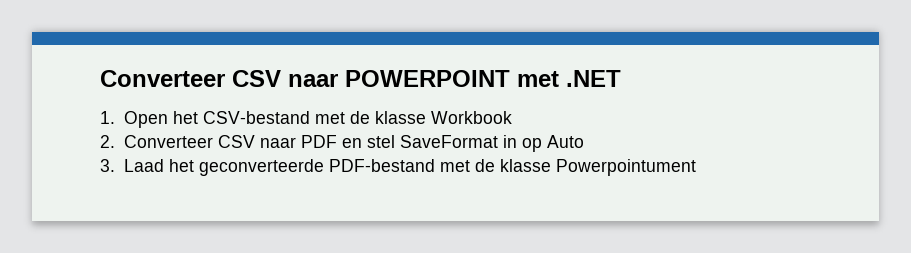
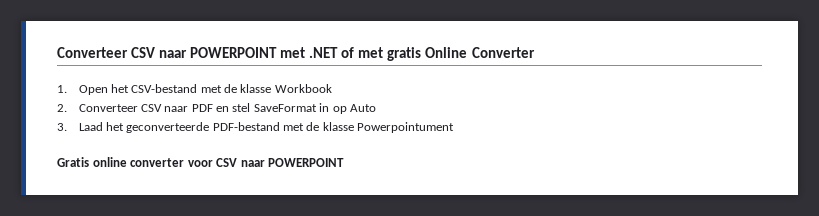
- Converteer CSV naar POWERPOINT met .NET
+ Converteer CSV naar POWERPOINT met .NET of met gratis Online Converter
+ Gratis online converter voor CSV naar POWERPOINT

